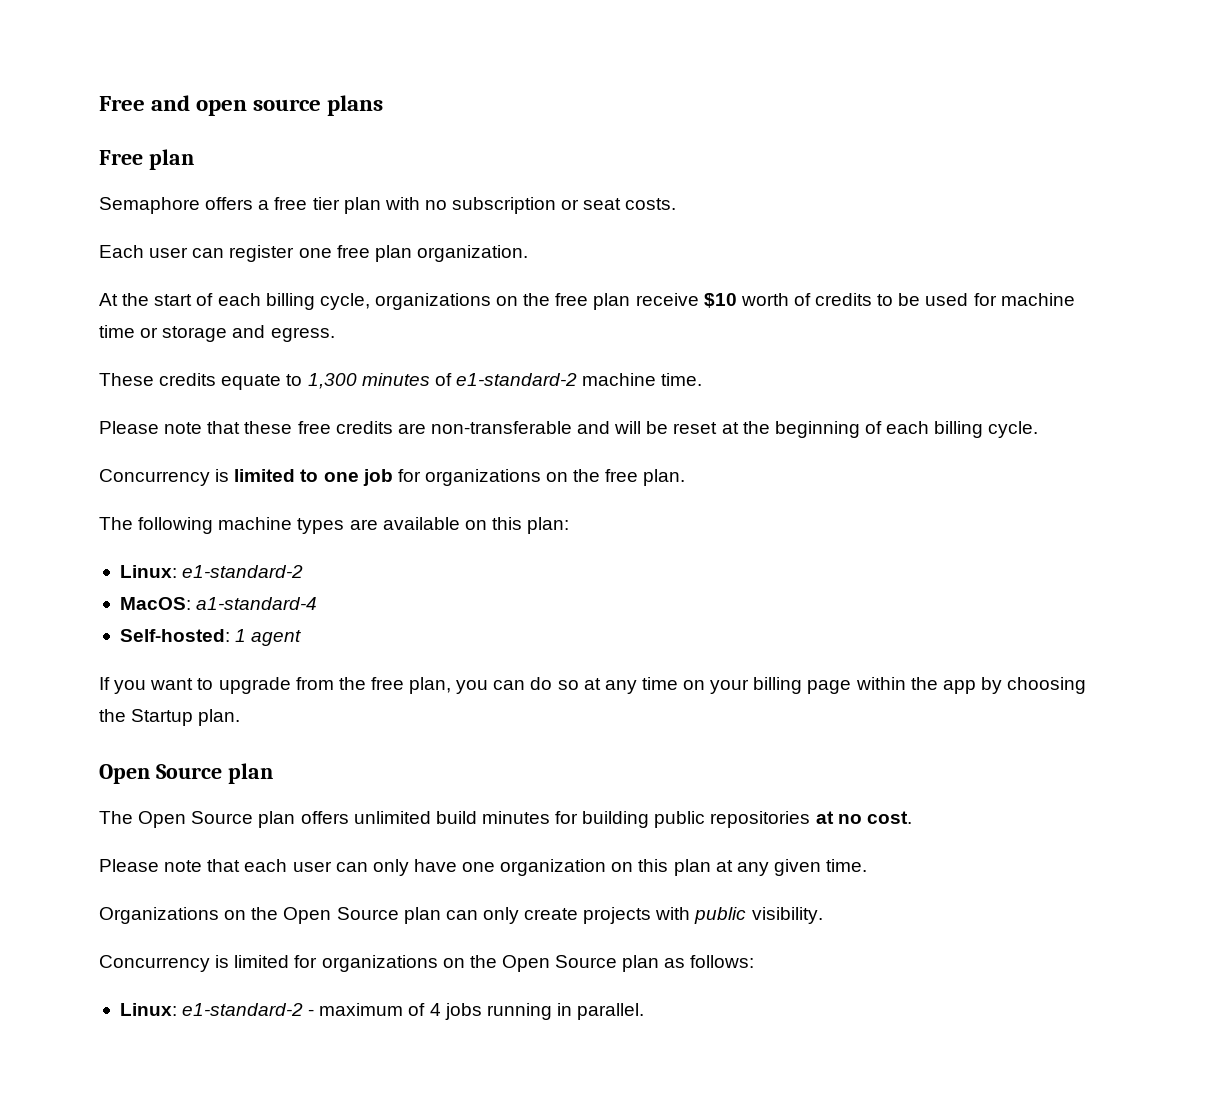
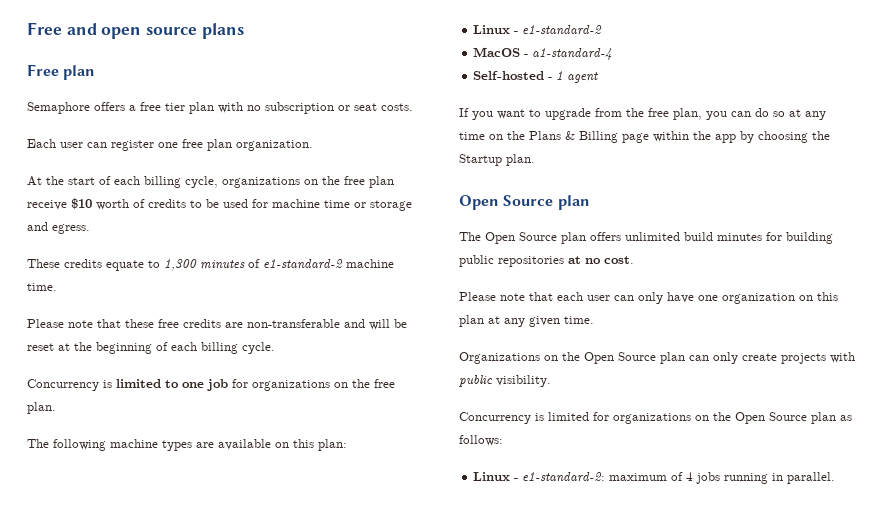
  The following machine types are available on this plan:
- Linux: e1-standard-2
+ Linux - e1-standard-2
- MacOS: a1-standard-4
+ MacOS - a1-standard-4
- Self-hosted: 1 agent
+ Self-hosted - 1 agent
- If you want to upgrade from the free plan, you can do so at any time on your billing page within the app by choosing the Startup plan.
+ If you want to upgrade from the free plan, you can do so at any time on the Plans & Billing page within the app by choosing the Startup plan.
- Linux: e1-standard-2 - maximum of 4 jobs running in parallel.
+ Linux - e1-standard-2: maximum of 4 jobs running in parallel.

